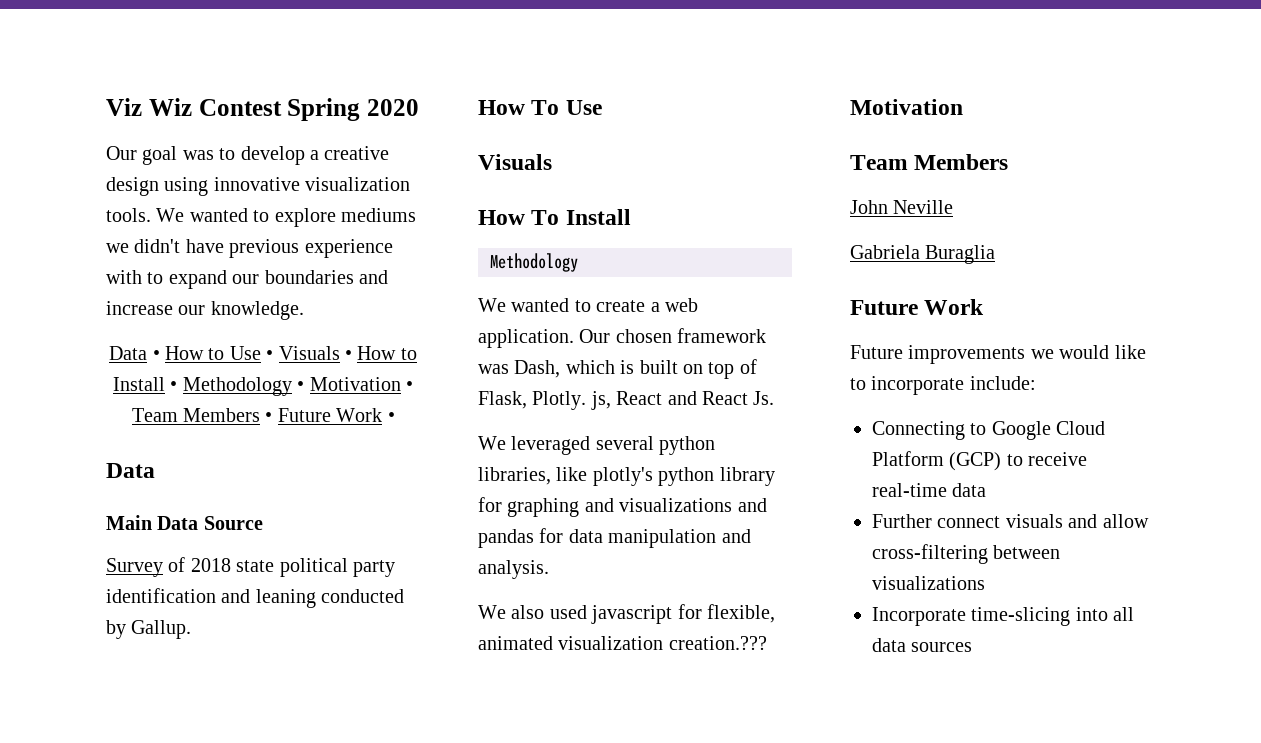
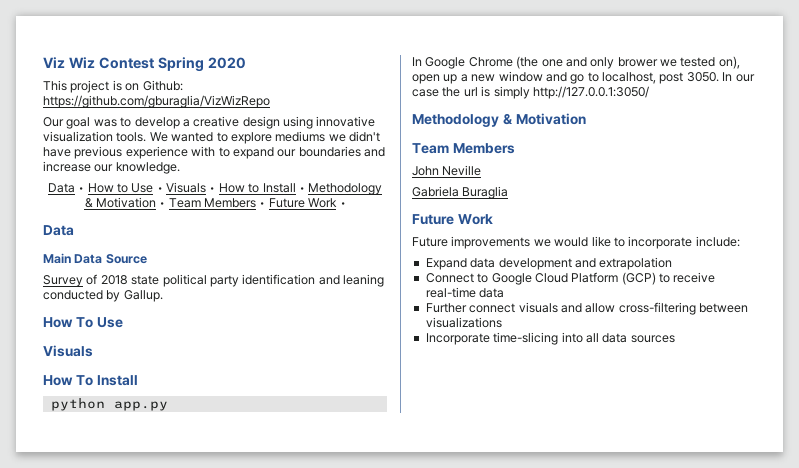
+ This project is on Github: https://github.com/gburaglia/VizWizRepo
- Data • How to Use • Visuals • How to Install • Methodology • Motivation • Team Members • Future Work •
+ Data • How to Use • Visuals • How to Install • Methodology & Motivation • Team Members • Future Work •
  How To Install
- Methodology
- We wanted to create a web application. Our chosen framework was Dash, which is built on top of Flask, Plotly. js, React and React Js.
- We leveraged several python libraries, like plotly's python library for graphing and visualizations and pandas for data manipulation and analysis.
- We also used javascript for flexible, animated visualization creation.???
- Motivation
+ python app.py
+ In Google Chrome (the one and only brower we tested on), open up a new window and go to localhost, post 3050. In our case the url is simply http://127.0.0.1:3050/
+ Methodology & Motivation
- Connecting to Google Cloud Platform (GCP) to receive real-time data
+ Expand data development and extrapolation
+ Connect to Google Cloud Platform (GCP) to receive real-time data

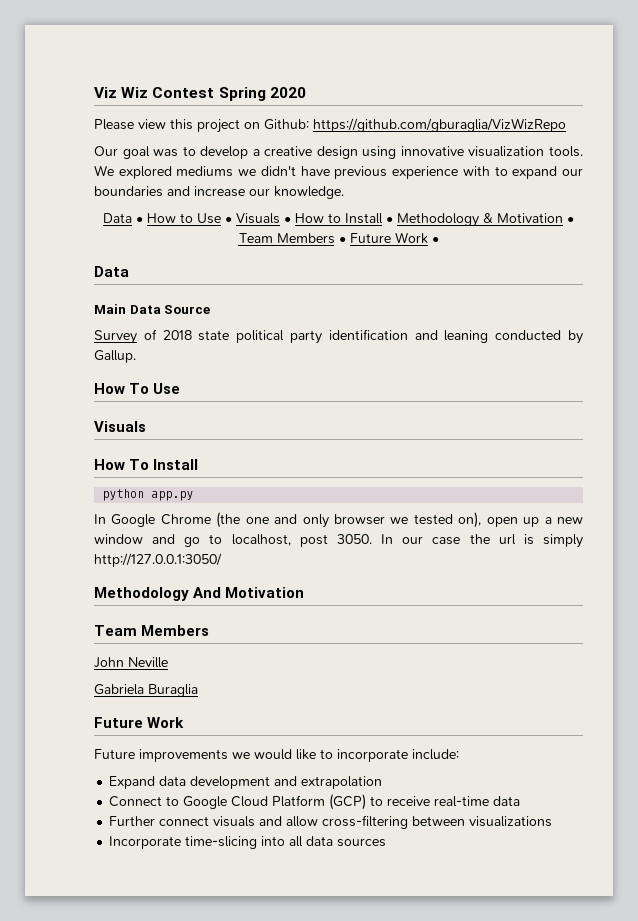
- This project is on Github: https://github.com/gburaglia/VizWizRepo
+ Please view this project on Github: https://github.com/gburaglia/VizWizRepo
- We wanted to explore mediums we didn't have previous experience with to expand our boundaries and increase our knowledge.
+ We explored mediums we didn't have previous experience with to expand our boundaries and increase our knowledge.
- In Google Chrome (the one and only brower we tested on), open up a new window and go to localhost, post 3050.
+ In Google Chrome (the one and only browser we tested on), open up a new window and go to localhost, post 3050.
  In our case the url is simply http://127.0.0.1:3050/
- Methodology & Motivation
+ Methodology And Motivation

